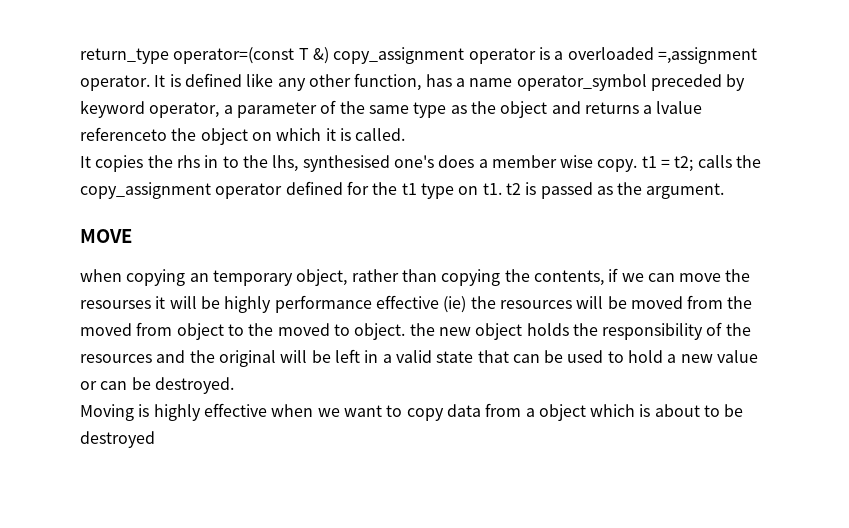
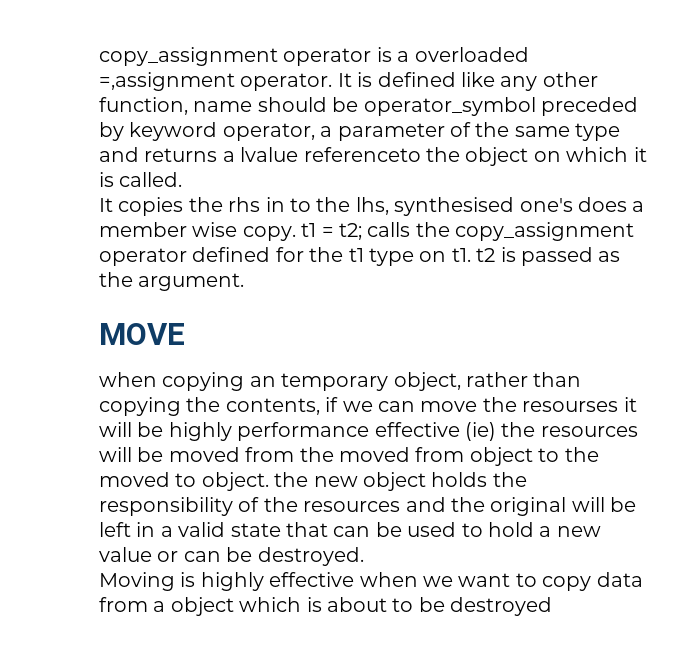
- return_type operator=(const T &) copy_assignment operator is a overloaded =,assignment operator.
+ copy_assignment operator is a overloaded =,assignment operator.
- It is defined like any other function, has a name operator_symbol preceded by keyword operator, a parameter of the same type as the object and returns a lvalue referenceto the object on which it is called.
+ It is defined like any other function, name should be operator_symbol preceded by keyword operator, a parameter of the same type and returns a lvalue referenceto the object on which it is called.

